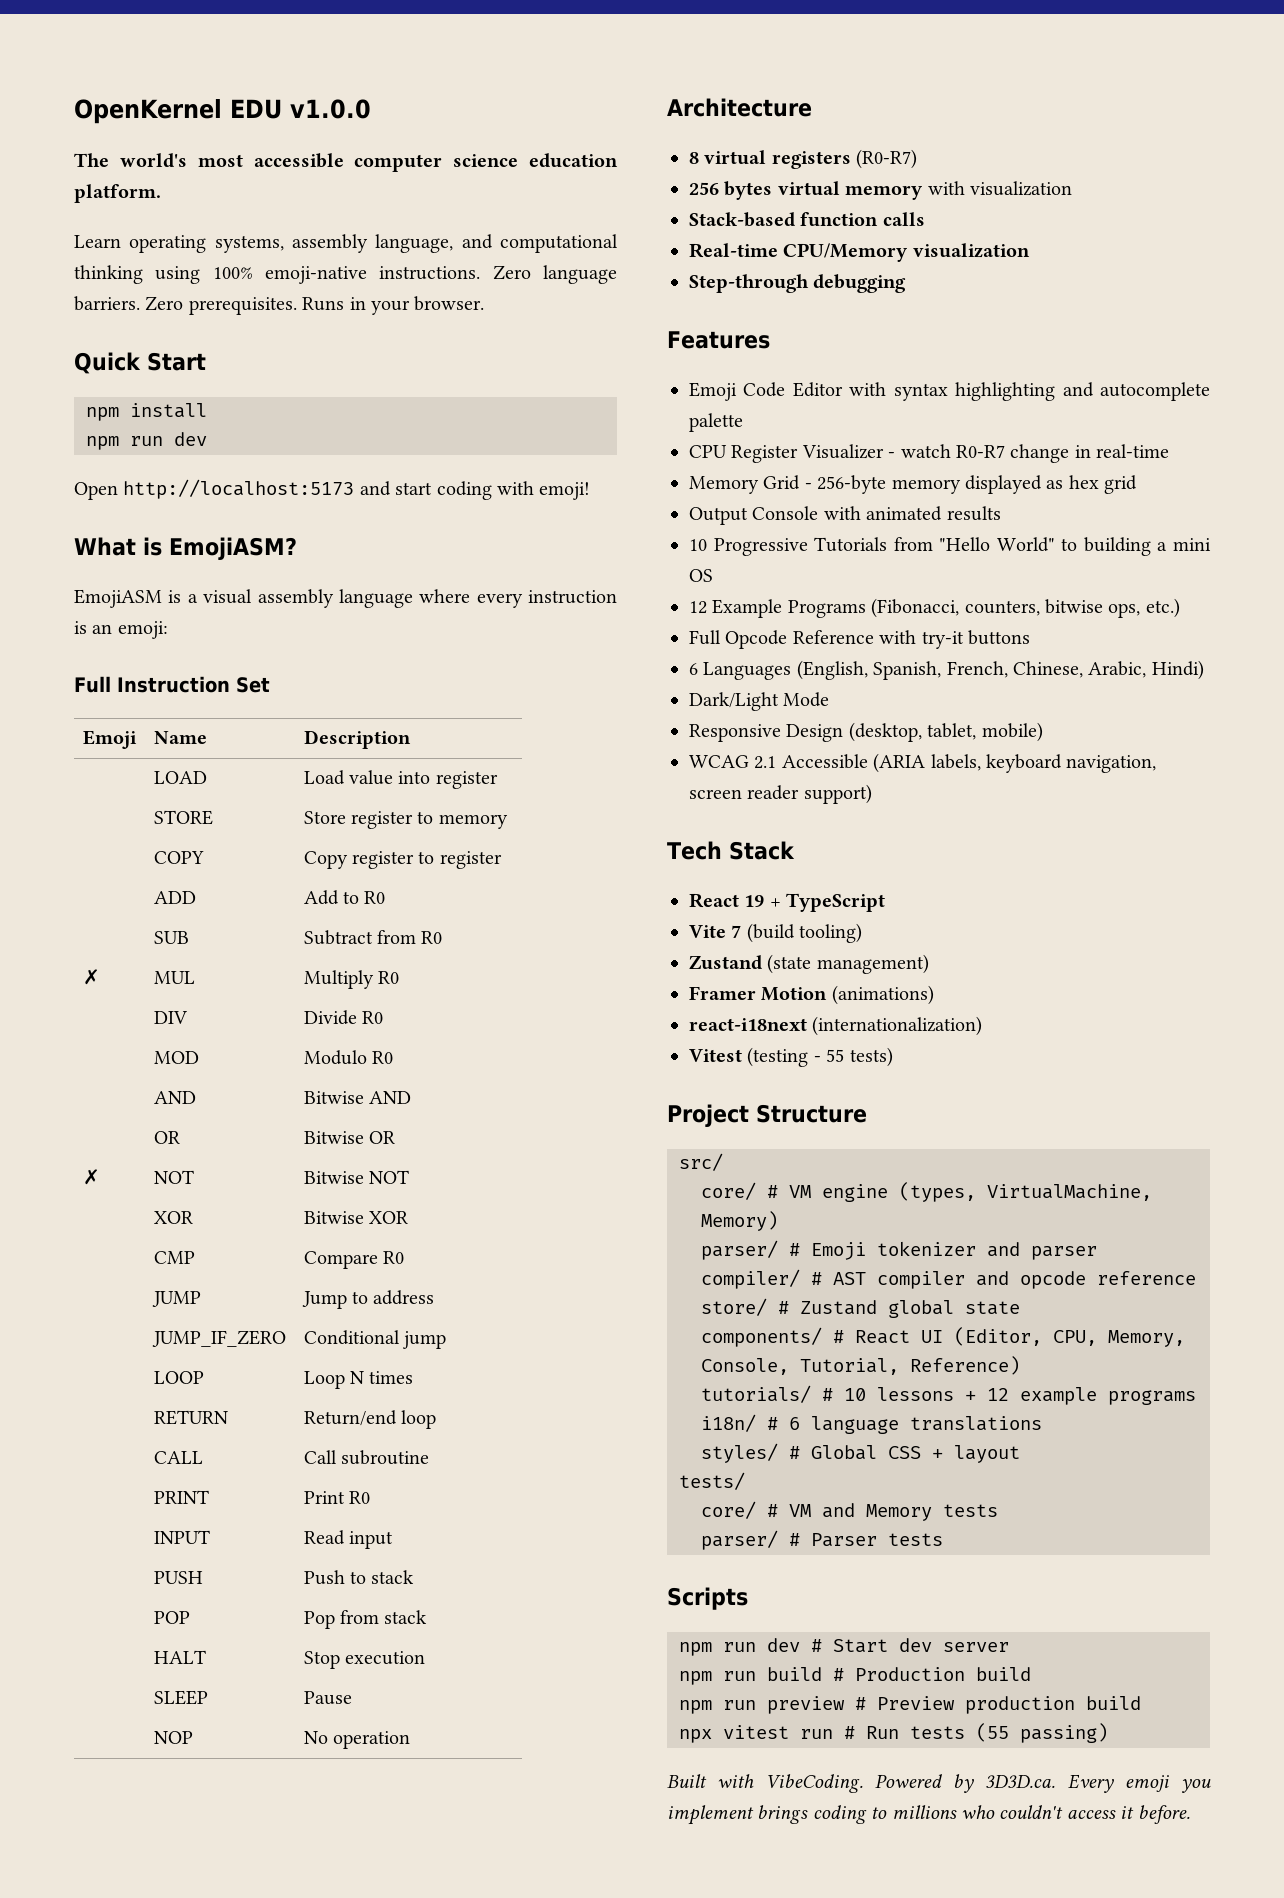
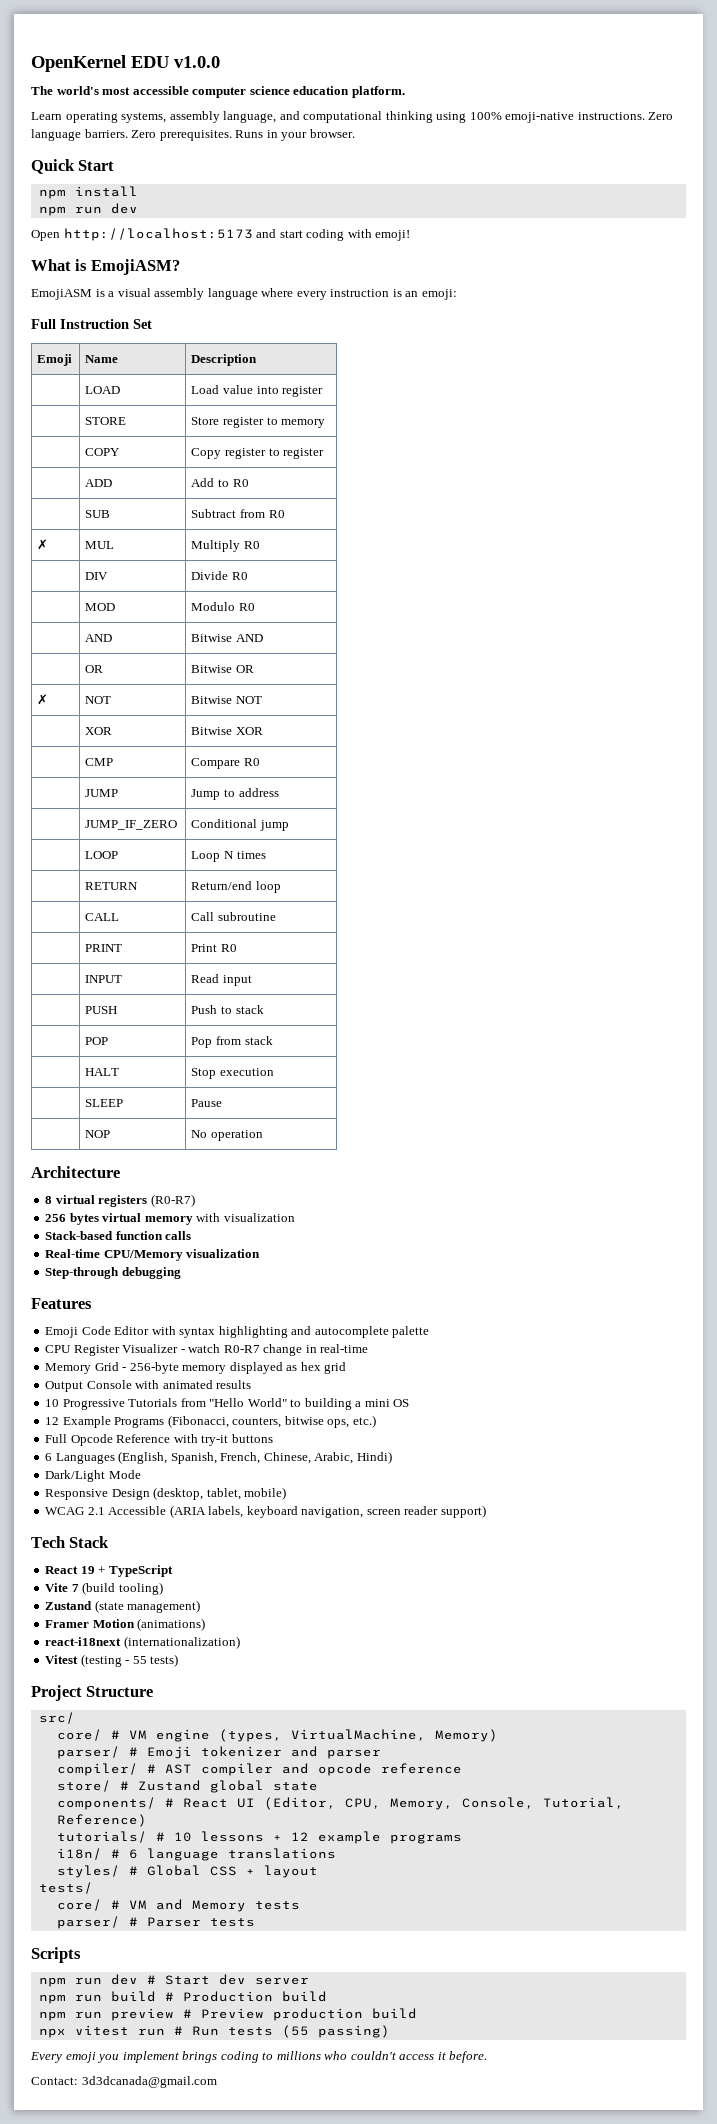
- Built with VibeCoding. Powered by 3D3D.ca. Every emoji you implement brings coding to millions who couldn't access it before.
+ Every emoji you implement brings coding to millions who couldn't access it before.
+ Contact: 3d3dcanada@gmail.com

